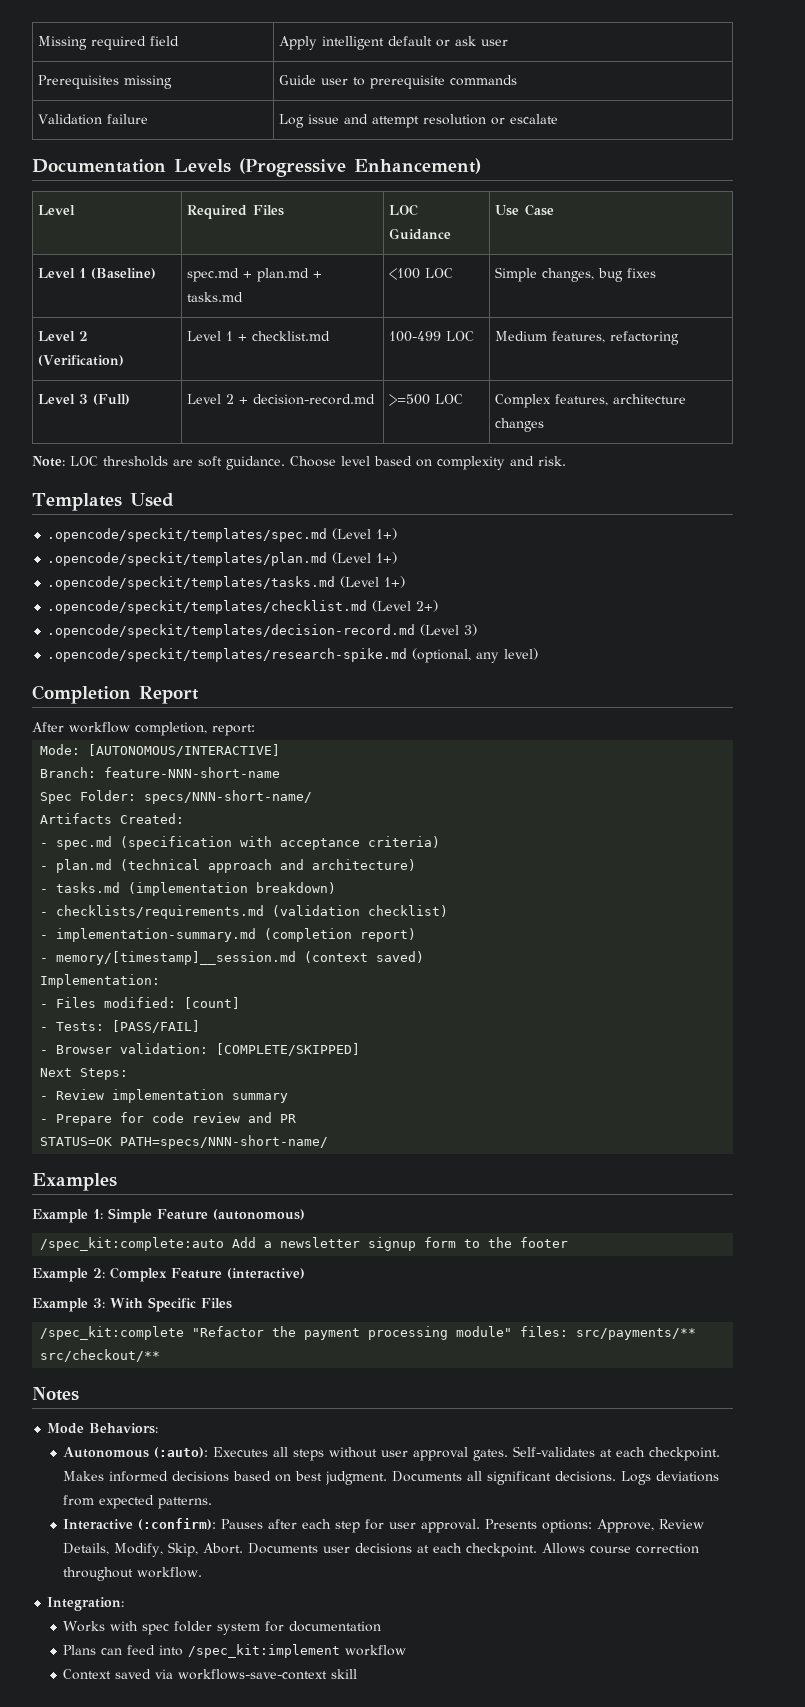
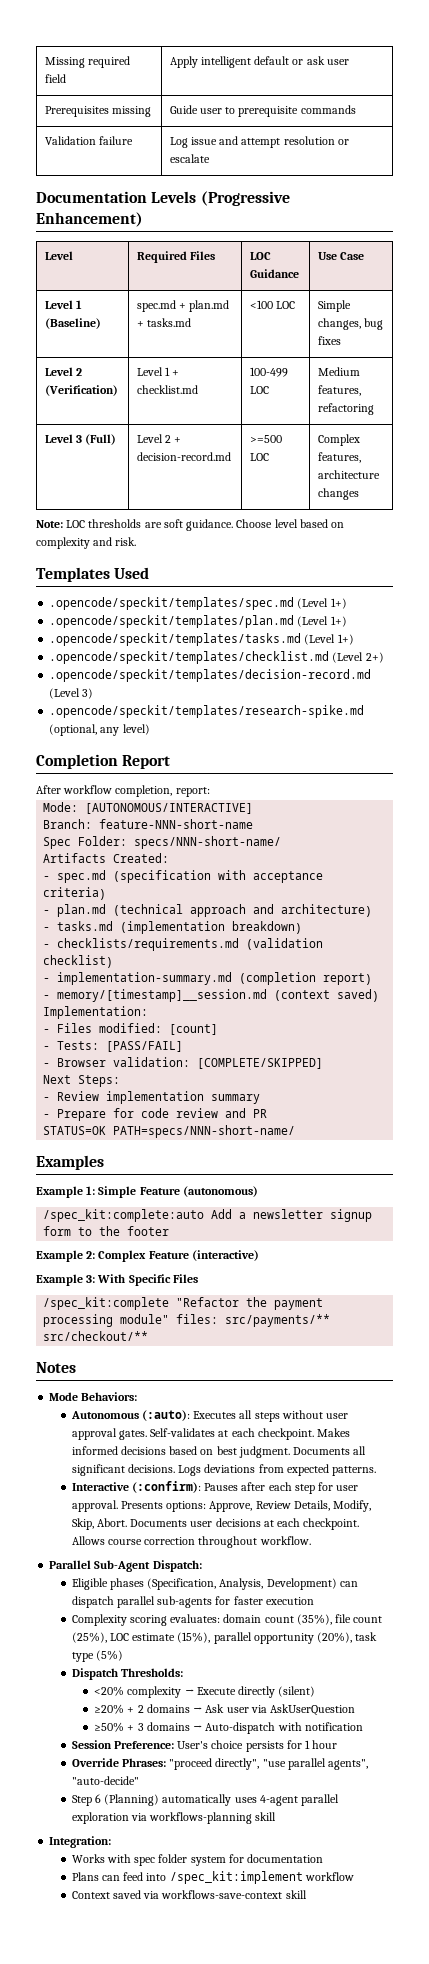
+ Parallel Sub-Agent Dispatch:
+ Eligible phases (Specification, Analysis, Development) can dispatch parallel sub-agents for faster execution
+ Complexity scoring evaluates: domain count (35%), file count (25%), LOC estimate (15%), parallel opportunity (20%), task type (5%)
+ Dispatch Thresholds:
+ <20% complexity → Execute directly (silent)
+ ≥20% + 2 domains → Ask user via AskUserQuestion
+ ≥50% + 3 domains → Auto-dispatch with notification
+ Session Preference: User's choice persists for 1 hour
+ Override Phrases: "proceed directly", "use parallel agents", "auto-decide"
+ Step 6 (Planning) automatically uses 4-agent parallel exploration via workflows-planning skill

